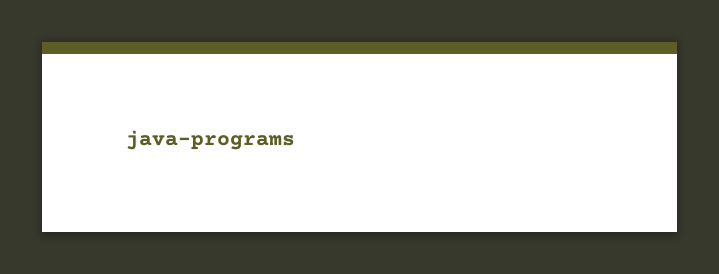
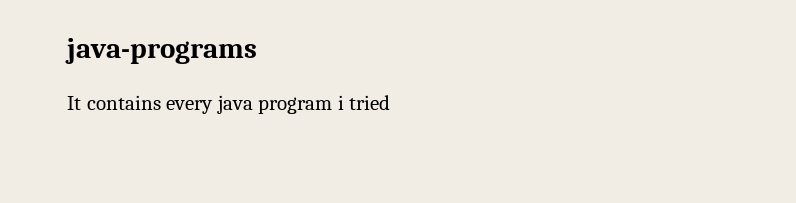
+ It contains every java program i tried

